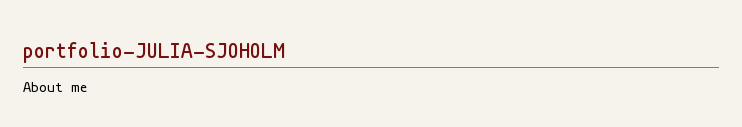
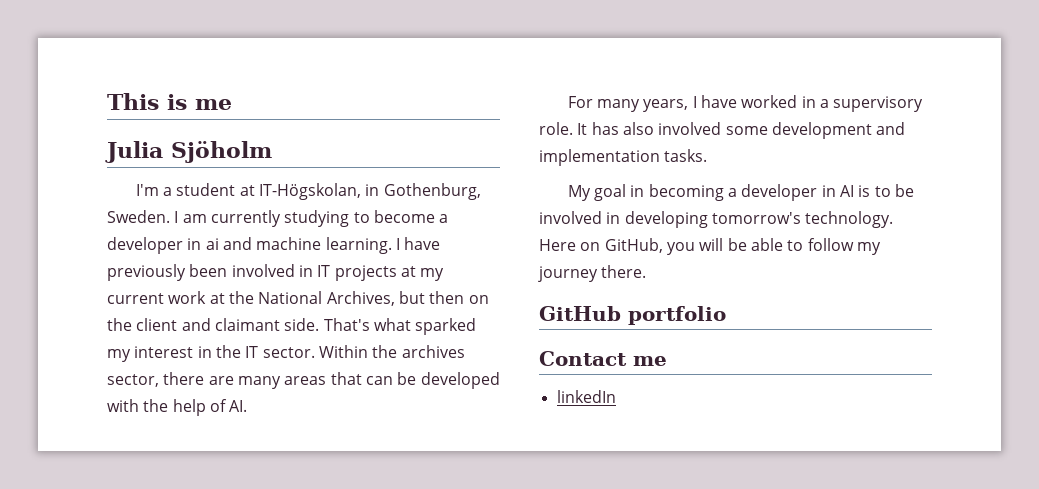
- portfolio-JULIA-SJOHOLM
- About me
+ This is me
+ Julia Sjöholm
+ I'm a student at IT-Högskolan, in Gothenburg, Sweden. I am currently studying to become a developer in ai and machine learning. I have previously been involved in IT projects at my current work at the National Archives, but then on the client and claimant side. That's what sparked my interest in the IT sector. Within the archives sector, there are many areas that can be developed with the help of AI.
+ For many years, I have worked in a supervisory role. It has also involved some development and implementation tasks.
+ My goal in becoming a developer in AI is to be involved in developing tomorrow's technology. Here on GitHub, you will be able to follow my journey there.
+ GitHub portfolio
+ Contact me
+ linkedIn

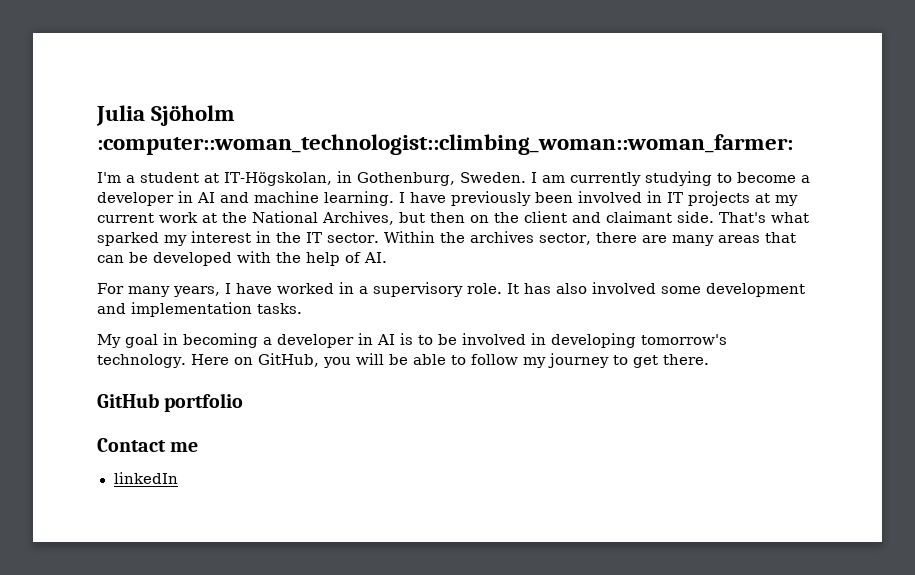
- This is me
- Julia Sjöholm
+ Julia Sjöholm :computer::woman_technologist::climbing_woman::woman_farmer:
- I am currently studying to become a developer in ai and machine learning.
+ I am currently studying to become a developer in AI and machine learning.
- Here on GitHub, you will be able to follow my journey there.
+ Here on GitHub, you will be able to follow my journey to get there.

